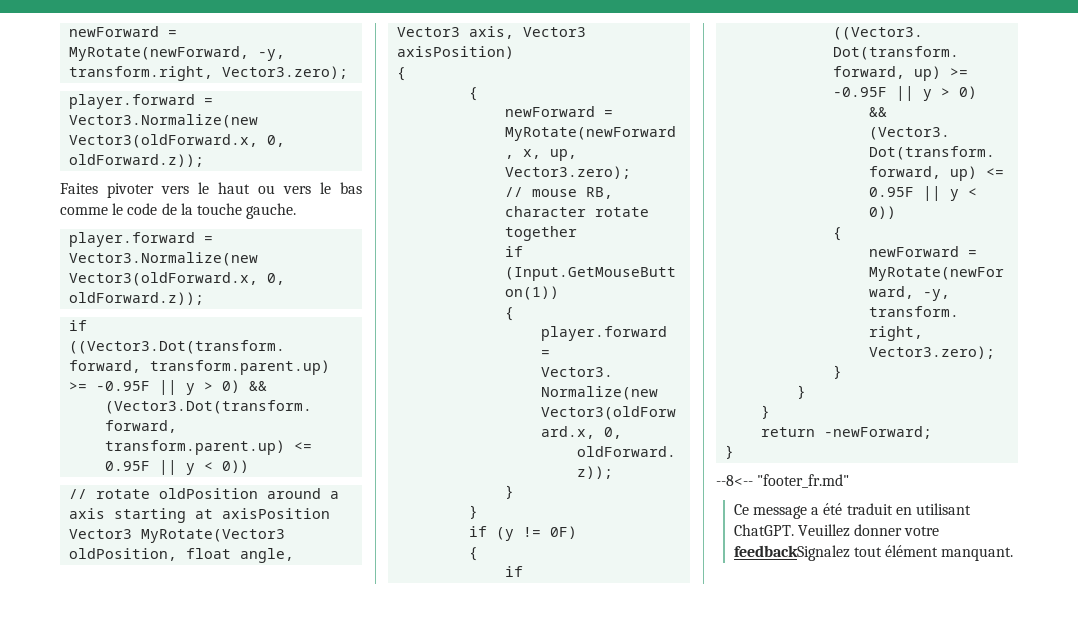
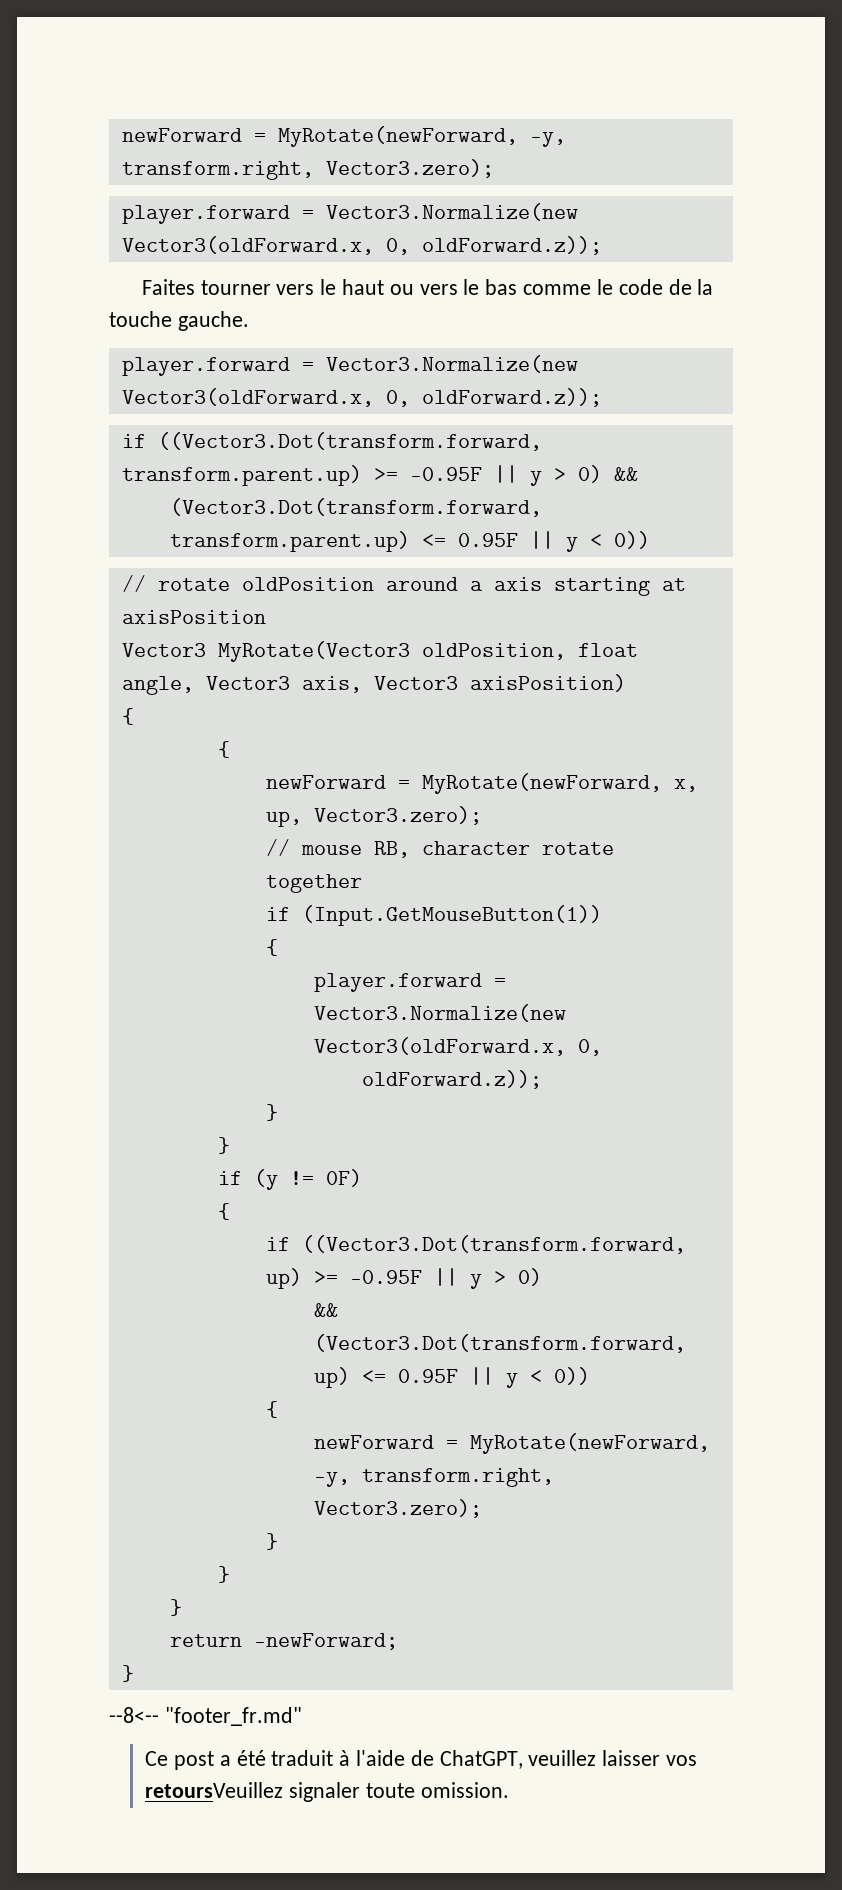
- Faites pivoter vers le haut ou vers le bas comme le code de la touche gauche.
+ Faites tourner vers le haut ou vers le bas comme le code de la touche gauche.
- Ce message a été traduit en utilisant ChatGPT. Veuillez donner votre feedbackSignalez tout élément manquant.
+ Ce post a été traduit à l'aide de ChatGPT, veuillez laisser vos retoursVeuillez signaler toute omission.

